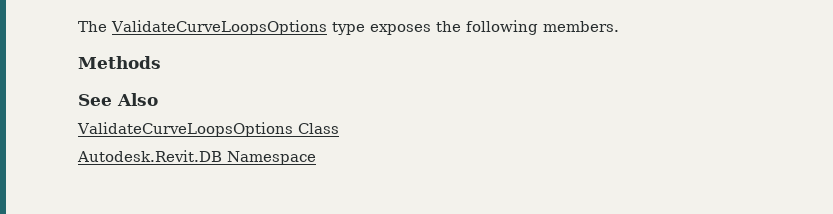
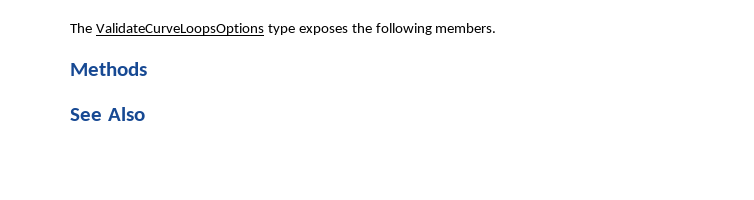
- ValidateCurveLoopsOptions Class
- Autodesk.Revit.DB Namespace

